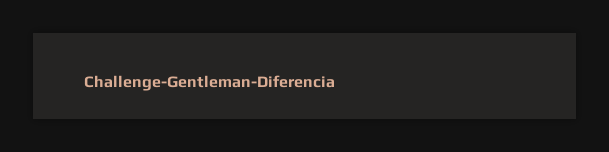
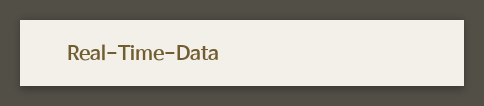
- Challenge-Gentleman-Diferencia
+ Real-Time-Data

